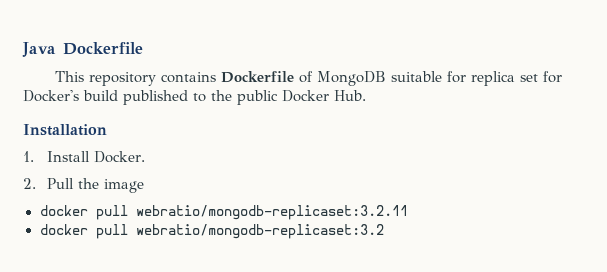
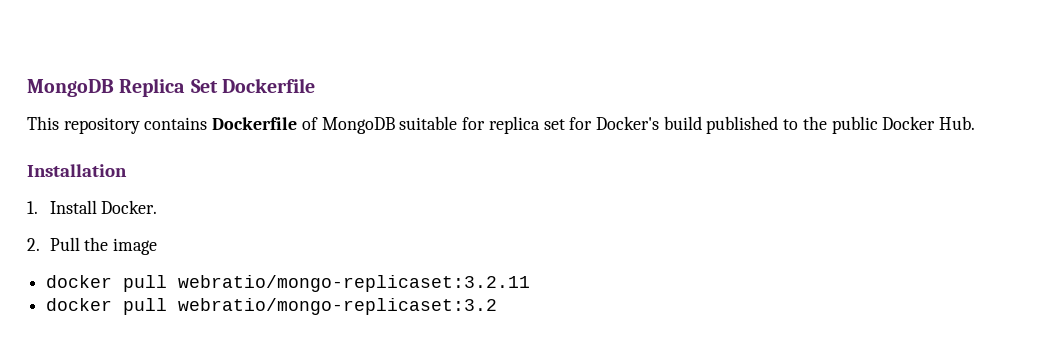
- Java Dockerfile
+ MongoDB Replica Set Dockerfile
- docker pull webratio/mongodb-replicaset:3.2.11
- docker pull webratio/mongodb-replicaset:3.2
+ docker pull webratio/mongo-replicaset:3.2.11
+ docker pull webratio/mongo-replicaset:3.2

